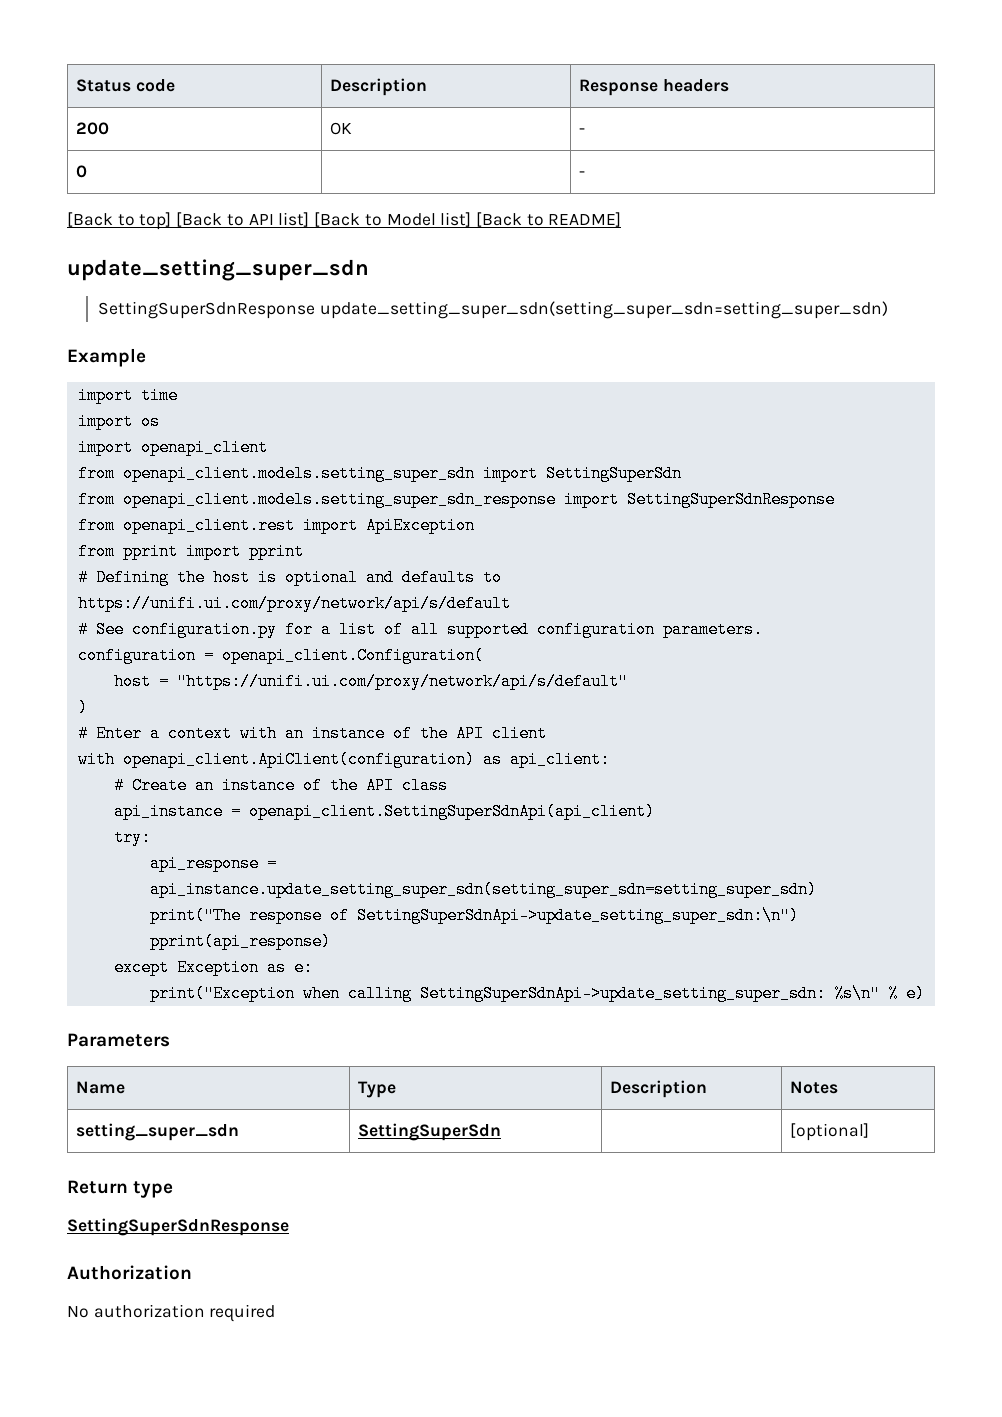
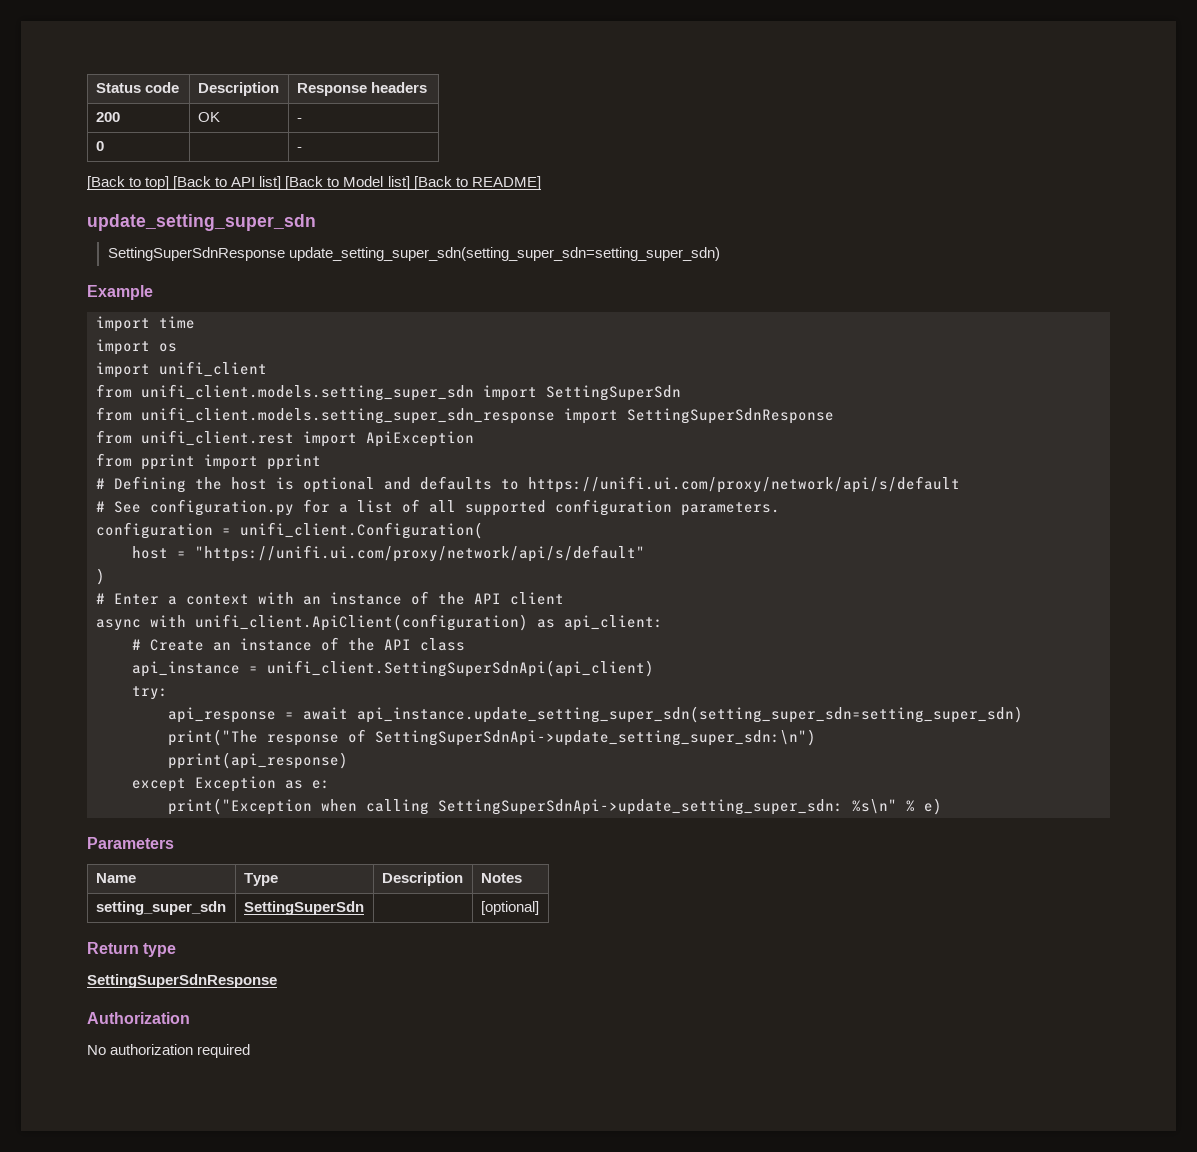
- import openapi_client
- from openapi_client.models.setting_super_sdn import SettingSuperSdn
+ import unifi_client
+ from unifi_client.models.setting_super_sdn import SettingSuperSdn
- from openapi_client.models.setting_super_sdn_response import SettingSuperSdnResponse
+ from unifi_client.models.setting_super_sdn_response import SettingSuperSdnResponse
- from openapi_client.rest import ApiException
+ from unifi_client.rest import ApiException
- configuration = openapi_client.Configuration(
+ configuration = unifi_client.Configuration(
- with openapi_client.ApiClient(configuration) as api_client:
+ async with unifi_client.ApiClient(configuration) as api_client:
- api_instance = openapi_client.SettingSuperSdnApi(api_client)
+ api_instance = unifi_client.SettingSuperSdnApi(api_client)
- api_response = api_instance.update_setting_super_sdn(setting_super_sdn=setting_super_sdn)
+ api_response = await api_instance.update_setting_super_sdn(setting_super_sdn=setting_super_sdn)

